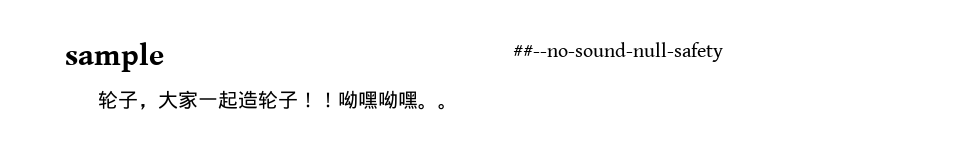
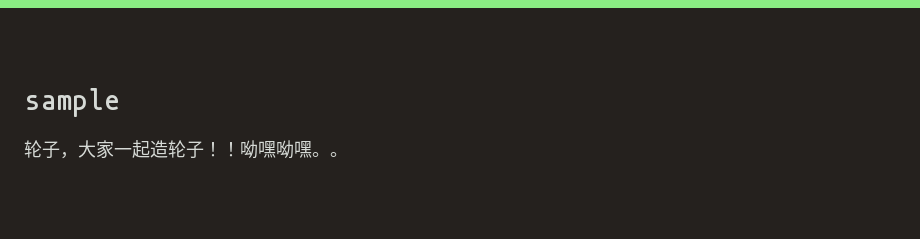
- ##--no-sound-null-safety

